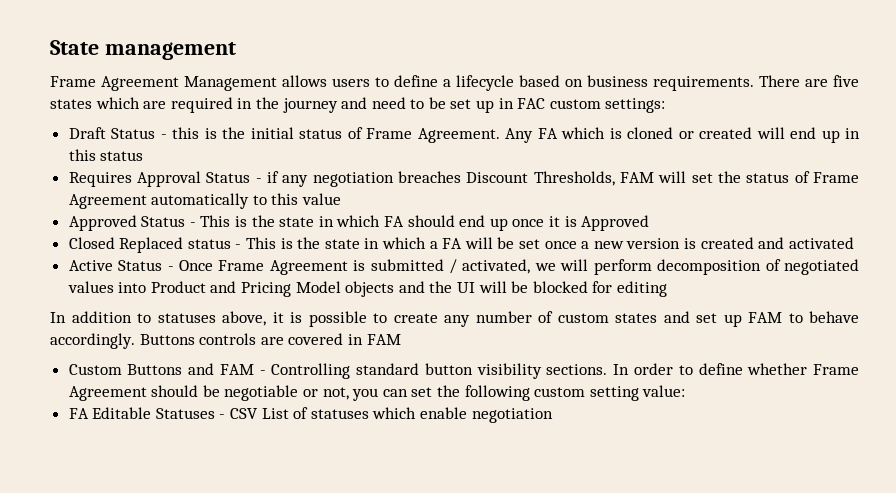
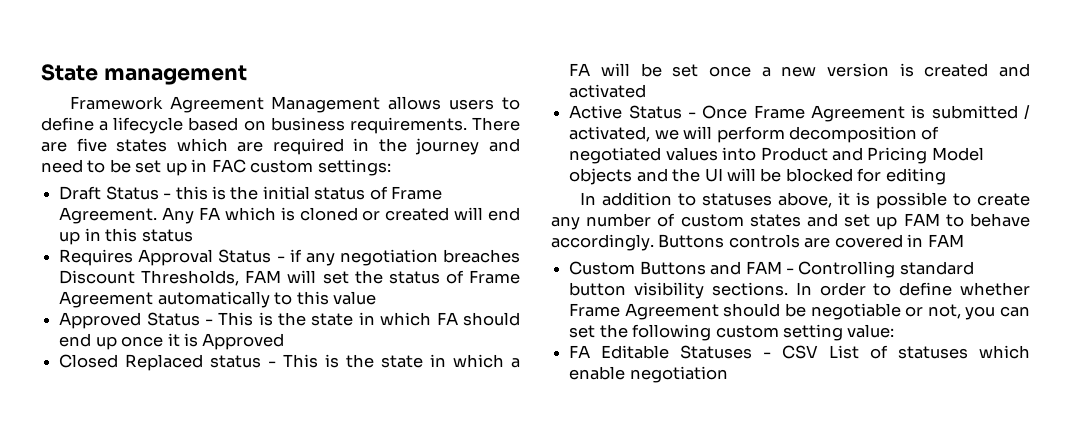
- Frame Agreement Management allows users to define a lifecycle based on business requirements.
+ Framework Agreement Management allows users to define a lifecycle based on business requirements.

